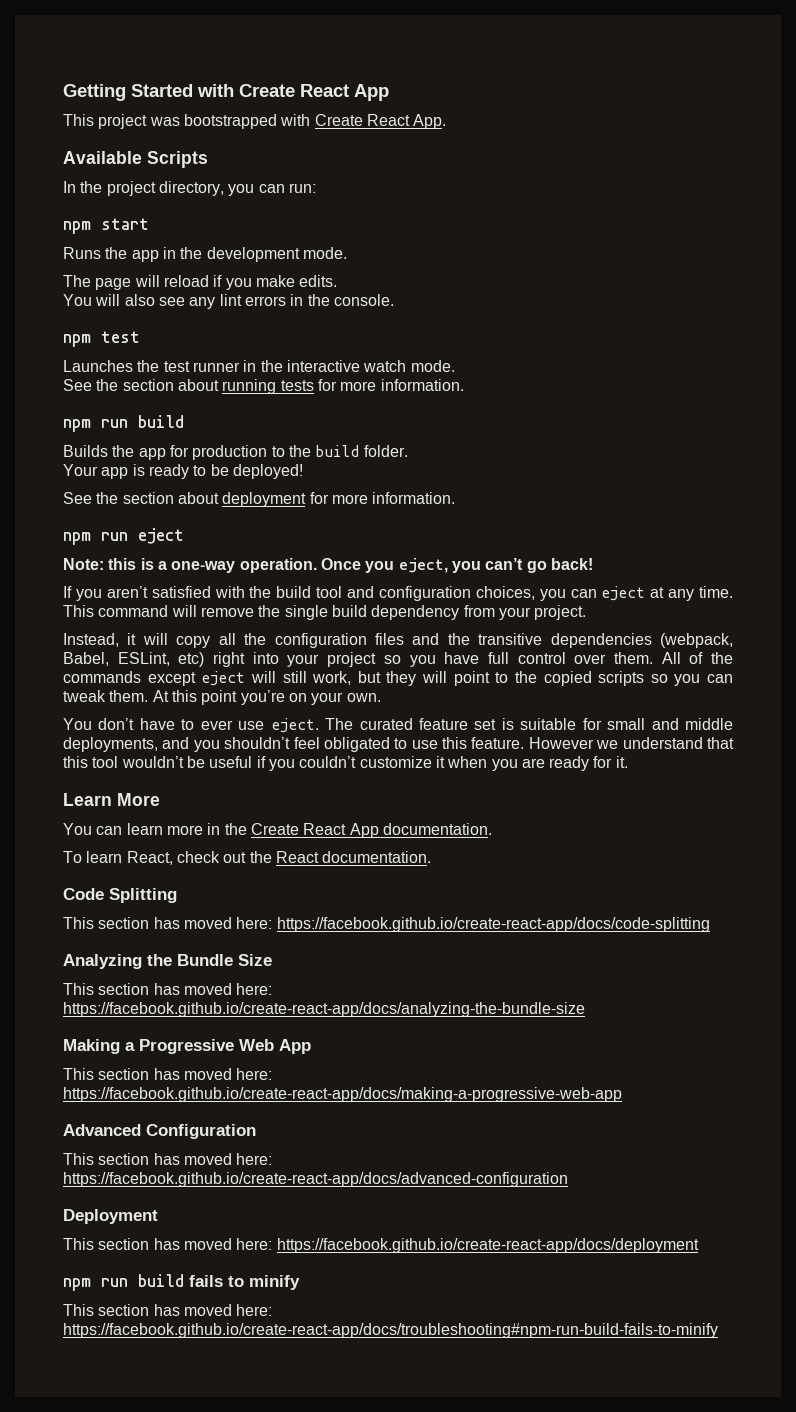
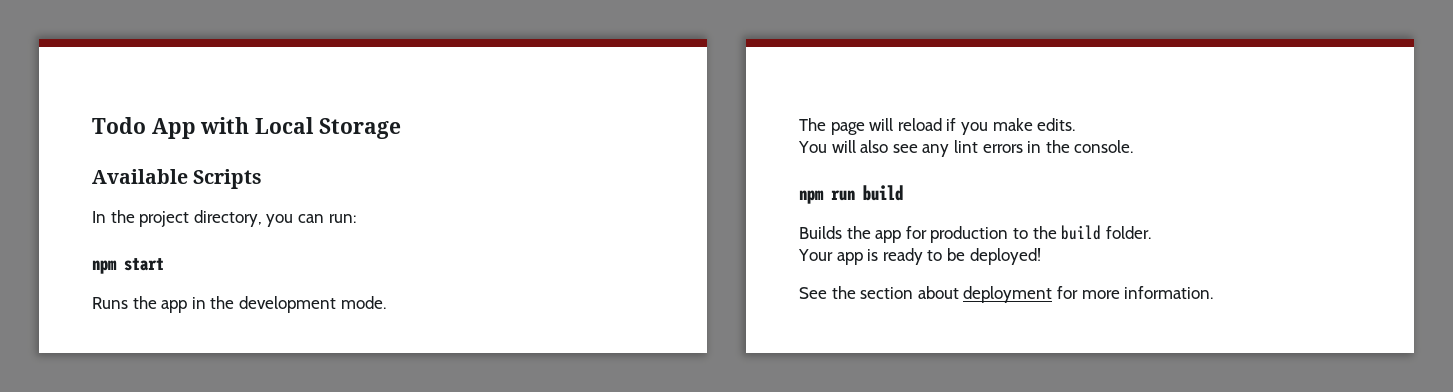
- Getting Started with Create React App
- This project was bootstrapped with Create React App.
+ Todo App with Local Storage
- npm test
- Launches the test runner in the interactive watch mode.
- See the section about running tests for more information.
- npm run eject
- Note: this is a one-way operation. Once you eject, you can’t go back!
- If you aren’t satisfied with the build tool and configuration choices, you can eject at any time. This command will remove the single build dependency from your project.
- Instead, it will copy all the configuration files and the transitive dependencies (webpack, Babel, ESLint, etc) right into your project so you have full control over them. All of the commands except eject will still work, but they will point to the copied scripts so you can tweak them. At this point you’re on your own.
- You don’t have to ever use eject. The curated feature set is suitable for small and middle deployments, and you shouldn’t feel obligated to use this feature. However we understand that this tool wouldn’t be useful if you couldn’t customize it when you are ready for it.
- Learn More
- You can learn more in the Create React App documentation.
- To learn React, check out the React documentation.
- Code Splitting
- This section has moved here: https://facebook.github.io/create-react-app/docs/code-splitting
- Analyzing the Bundle Size
- This section has moved here: https://facebook.github.io/create-react-app/docs/analyzing-the-bundle-size
- Making a Progressive Web App
- This section has moved here: https://facebook.github.io/create-react-app/docs/making-a-progressive-web-app
- Advanced Configuration
- This section has moved here: https://facebook.github.io/create-react-app/docs/advanced-configuration
- Deployment
- This section has moved here: https://facebook.github.io/create-react-app/docs/deployment
- npm run build fails to minify
- This section has moved here: https://facebook.github.io/create-react-app/docs/troubleshooting#npm-run-build-fails-to-minify

